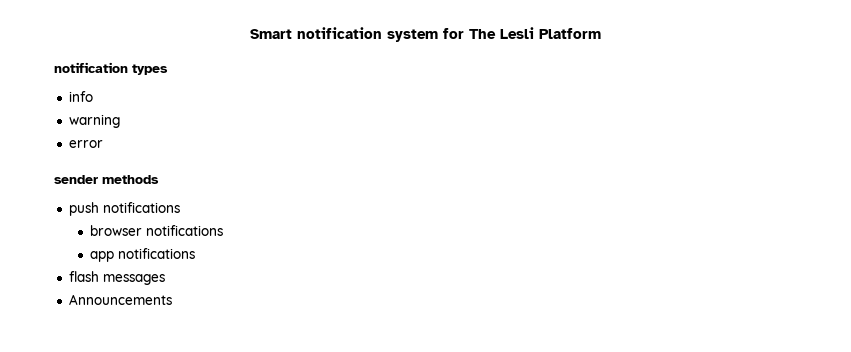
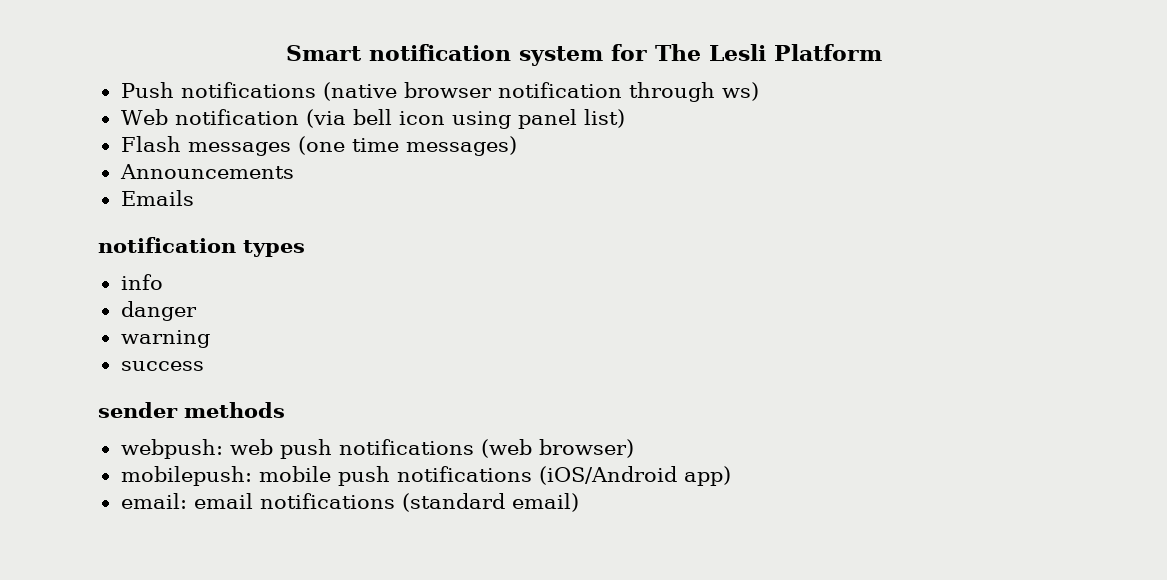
+ Push notifications (native browser notification through ws)
+ Web notification (via bell icon using panel list)
+ Flash messages (one time messages)
+ Announcements
+ Emails
+ danger
- error
+ success
- push notifications
- browser notifications
- app notifications
- flash messages
- Announcements
+ webpush: web push notifications (web browser)
+ mobilepush: mobile push notifications (iOS/Android app)
+ email: email notifications (standard email)

